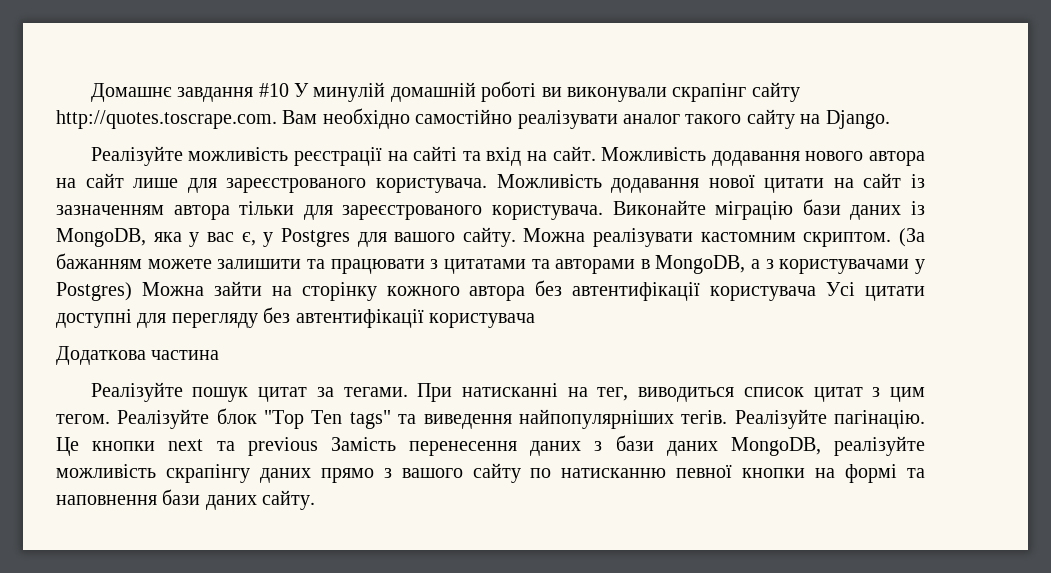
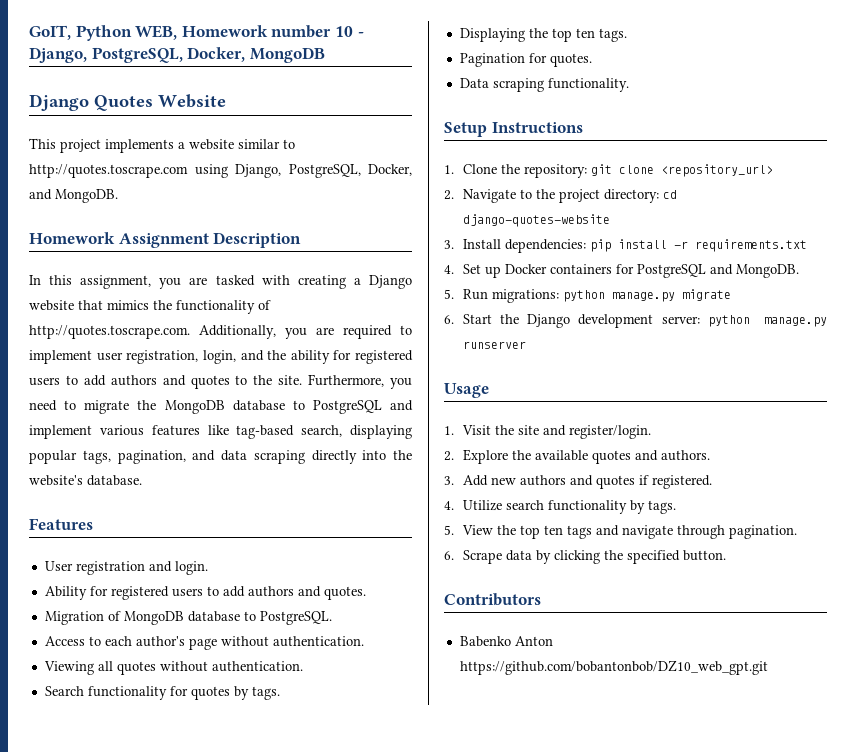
- Домашнє завдання #10 У минулій домашній роботі ви виконували скрапінг сайту http://quotes.toscrape.com. Вам необхідно самостійно реалізувати аналог такого сайту на Django.
- Реалізуйте можливість реєстрації на сайті та вхід на сайт. Можливість додавання нового автора на сайт лише для зареєстрованого користувача. Можливість додавання нової цитати на сайт із зазначенням автора тільки для зареєстрованого користувача. Виконайте міграцію бази даних із MongoDB, яка у вас є, у Postgres для вашого сайту. Можна реалізувати кастомним скриптом. (За бажанням можете залишити та працювати з цитатами та авторами в MongoDB, а з користувачами у Postgres) Можна зайти на сторінку кожного автора без автентифікації користувача Усі цитати доступні для перегляду без автентифікації користувача
- Додаткова частина
- Реалізуйте пошук цитат за тегами. При натисканні на тег, виводиться список цитат з цим тегом. Реалізуйте блок "Top Ten tags" та виведення найпопулярніших тегів. Реалізуйте пагінацію. Це кнопки next та previous Замість перенесення даних з бази даних MongoDB, реалізуйте можливість скрапінгу даних прямо з вашого сайту по натисканню певної кнопки на формі та наповнення бази даних сайту.
+ GoIT, Python WEB, Homework number 10 - Django, PostgreSQL, Docker, MongoDB
+ Django Quotes Website
+ This project implements a website similar to http://quotes.toscrape.com using Django, PostgreSQL, Docker, and MongoDB.
+ Homework Assignment Description
+ In this assignment, you are tasked with creating a Django website that mimics the functionality of http://quotes.toscrape.com. Additionally, you are required to implement user registration, login, and the ability for registered users to add authors and quotes to the site. Furthermore, you need to migrate the MongoDB database to PostgreSQL and implement various features like tag-based search, displaying popular tags, pagination, and data scraping directly into the website's database.
+ Features
+ User registration and login.
+ Ability for registered users to add authors and quotes.
+ Migration of MongoDB database to PostgreSQL.
+ Access to each author's page without authentication.
+ Viewing all quotes without authentication.
+ Search functionality for quotes by tags.
+ Displaying the top ten tags.
+ Pagination for quotes.
+ Data scraping functionality.
+ Setup Instructions
+ 1. Clone the repository: git clone <repository_url>
+ 2. Navigate to the project directory: cd django-quotes-website
+ 3. Install dependencies: pip install -r requirements.txt
+ 4. Set up Docker containers for PostgreSQL and MongoDB.
+ 5. Run migrations: python manage.py migrate
+ 6. Start the Django development server: python manage.py runserver
+ Usage
+ 1. Visit the site and register/login.
+ 2. Explore the available quotes and authors.
+ 3. Add new authors and quotes if registered.
+ 4. Utilize search functionality by tags.
+ 5. View the top ten tags and navigate through pagination.
+ 6. Scrape data by clicking the specified button.
+ Contributors
+ Babenko Anton https://github.com/bobantonbob/DZ10_web_gpt.git

